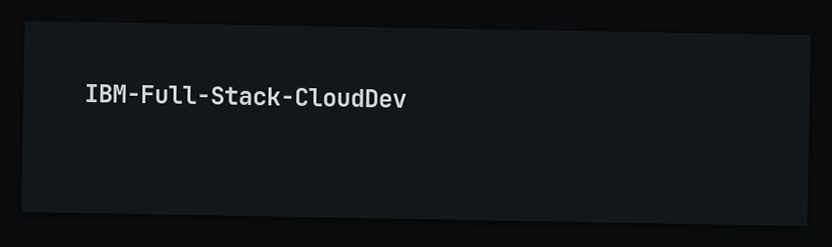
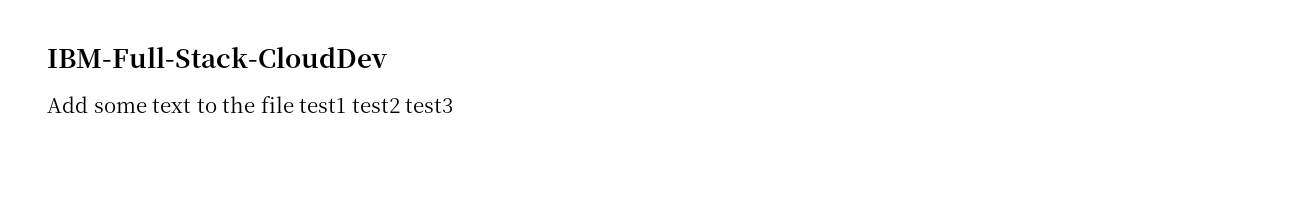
+ Add some text to the file test1 test2 test3

